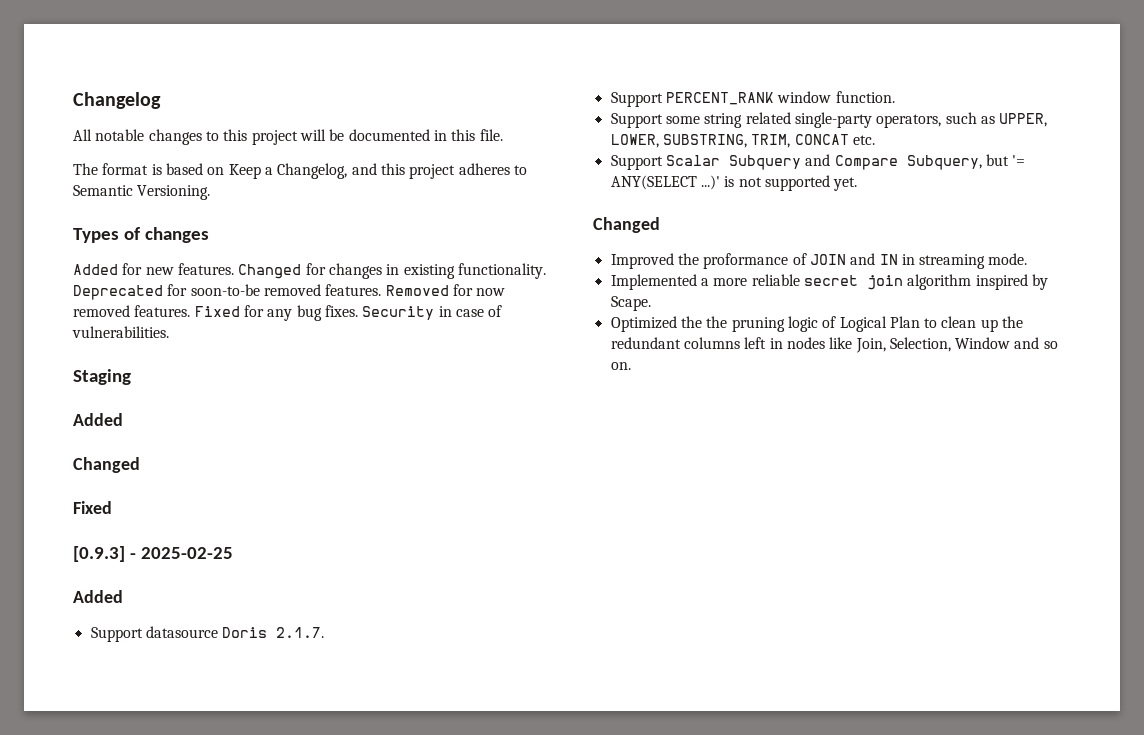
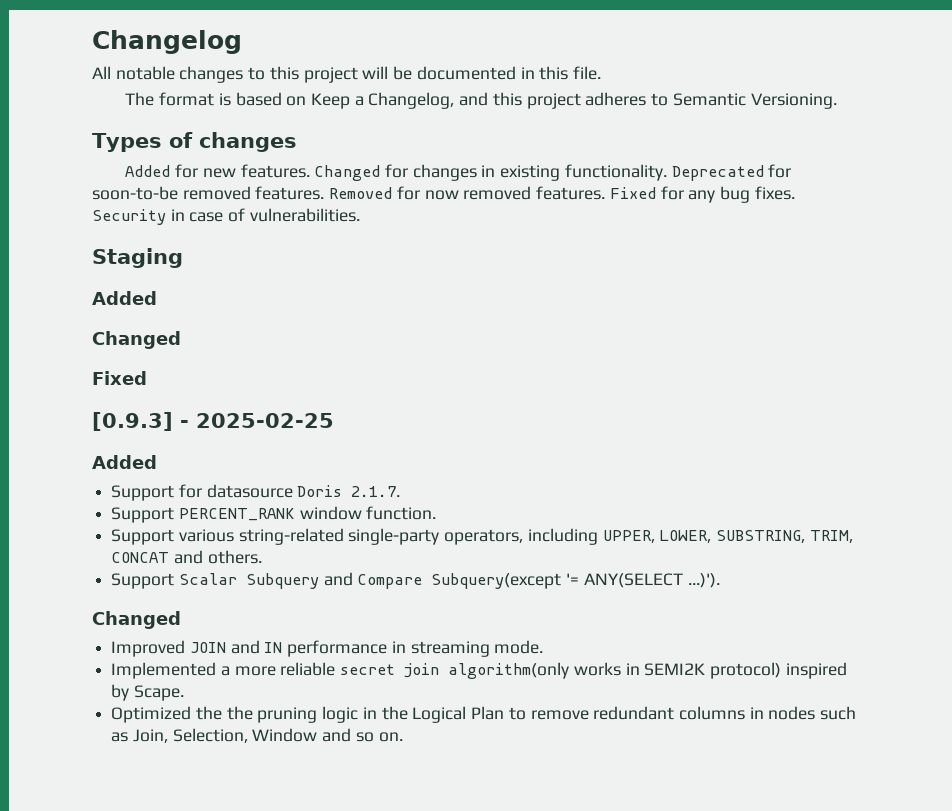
- Support datasource Doris 2.1.7.
+ Support for datasource Doris 2.1.7.
- Support some string related single-party operators, such as UPPER, LOWER, SUBSTRING, TRIM, CONCAT etc.
+ Support various string-related single-party operators, including UPPER, LOWER, SUBSTRING, TRIM, CONCAT and others.
- Support Scalar Subquery and Compare Subquery, but '= ANY(SELECT ...)' is not supported yet.
+ Support Scalar Subquery and Compare Subquery(except '= ANY(SELECT ...)').
- Improved the proformance of JOIN and IN in streaming mode.
+ Improved JOIN and IN performance in streaming mode.
- Implemented a more reliable secret join algorithm inspired by Scape.
+ Implemented a more reliable secret join algorithm(only works in SEMI2K protocol) inspired by Scape.
- Optimized the the pruning logic of Logical Plan to clean up the redundant columns left in nodes like Join, Selection, Window and so on.
+ Optimized the the pruning logic in the Logical Plan to remove redundant columns in nodes such as Join, Selection, Window and so on.

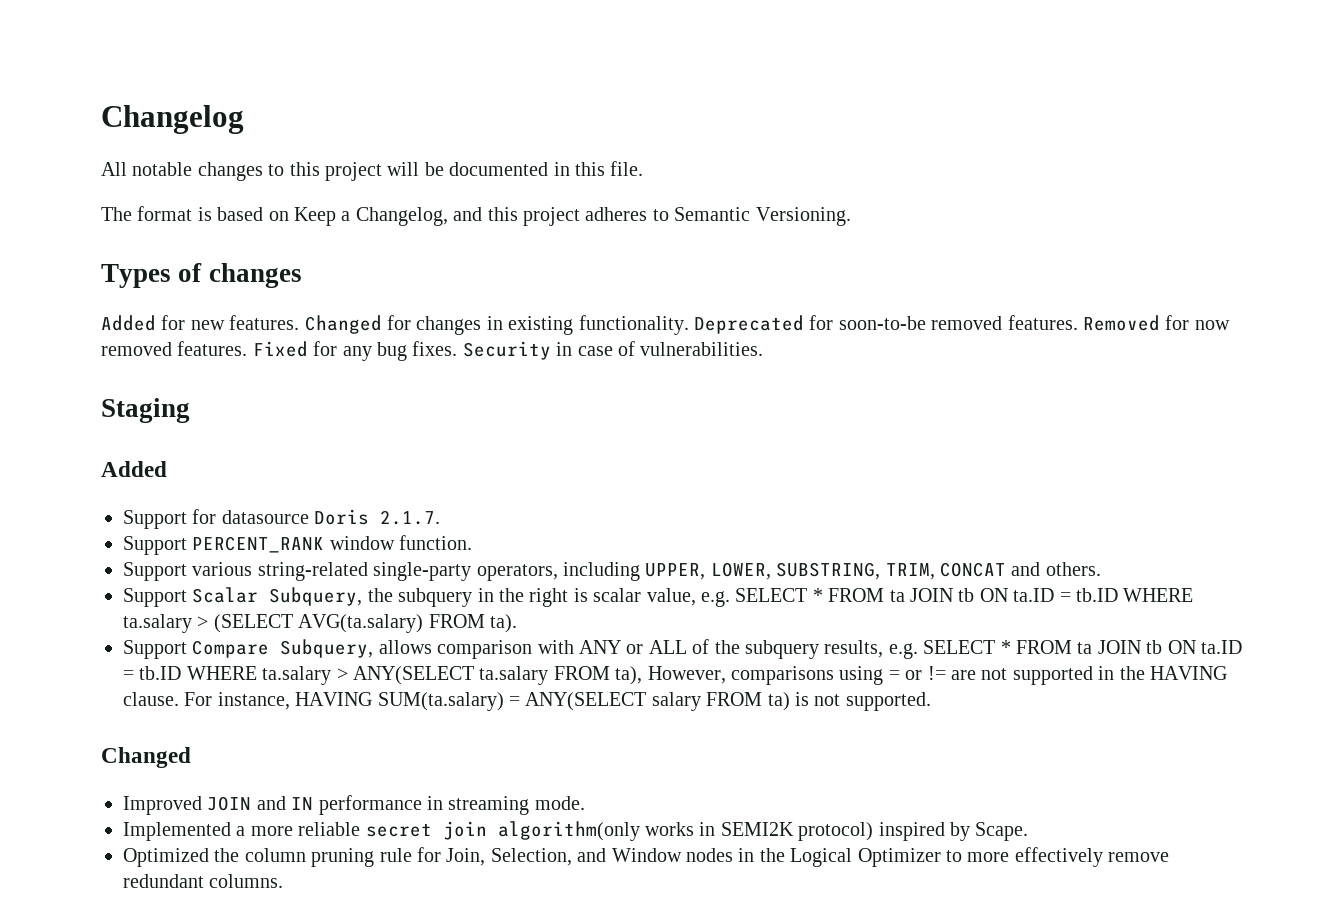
  Staging
- Added
- Changed
- Fixed
- [0.9.3] - 2025-02-25
- Support Scalar Subquery and Compare Subquery(except '= ANY(SELECT ...)').
+ Support Scalar Subquery, the subquery in the right is scalar value, e.g. SELECT * FROM ta JOIN tb ON ta.ID = tb.ID WHERE ta.salary > (SELECT AVG(ta.salary) FROM ta).
+ Support Compare Subquery, allows comparison with ANY or ALL of the subquery results, e.g. SELECT * FROM ta JOIN tb ON ta.ID = tb.ID WHERE ta.salary > ANY(SELECT ta.salary FROM ta), However, comparisons using = or != are not supported in the HAVING clause. For instance, HAVING SUM(ta.salary) = ANY(SELECT salary FROM ta) is not supported.
- Optimized the the pruning logic in the Logical Plan to remove redundant columns in nodes such as Join, Selection, Window and so on.
+ Optimized the column pruning rule for Join, Selection, and Window nodes in the Logical Optimizer to more effectively remove redundant columns.

